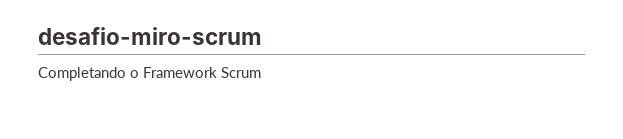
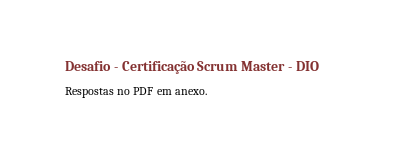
- desafio-miro-scrum
- Completando o Framework Scrum
+ Desafio - Certificação Scrum Master - DIO
+ Respostas no PDF em anexo.

